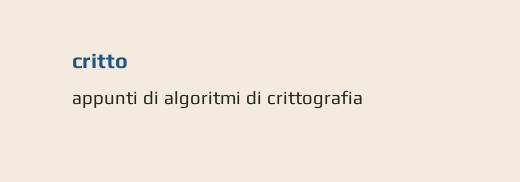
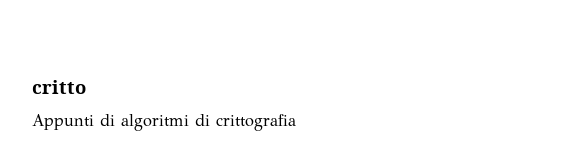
- appunti di algoritmi di crittografia
+ Appunti di algoritmi di crittografia

